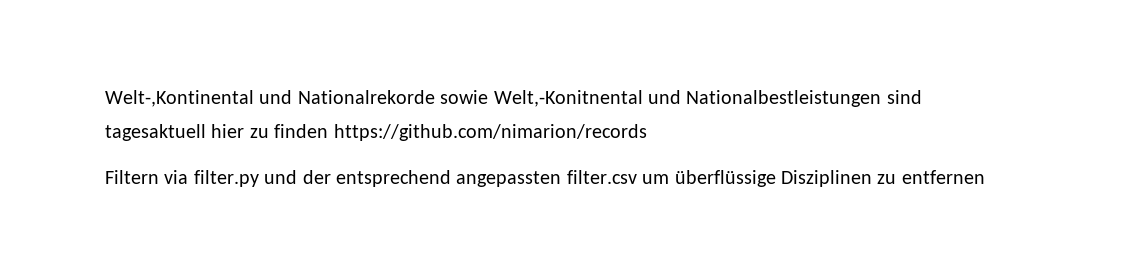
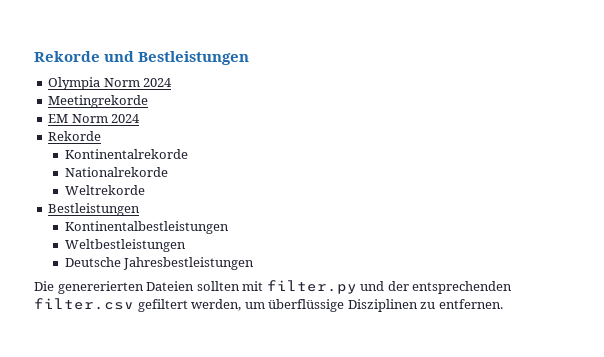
- Welt-,Kontinental und Nationalrekorde sowie Welt,-Konitnental und Nationalbestleistungen sind tagesaktuell hier zu finden https://github.com/nimarion/records
- Filtern via filter.py und der entsprechend angepassten filter.csv um überflüssige Disziplinen zu entfernen
+ Rekorde und Bestleistungen
+ Olympia Norm 2024
+ Meetingrekorde
+ EM Norm 2024
+ Rekorde
+ Kontinentalrekorde
+ Nationalrekorde
+ Weltrekorde
+ Bestleistungen
+ Kontinentalbestleistungen
+ Weltbestleistungen
+ Deutsche Jahresbestleistungen
+ Die genererierten Dateien sollten mit filter.py und der entsprechenden filter.csv gefiltert werden, um überflüssige Disziplinen zu entfernen.

